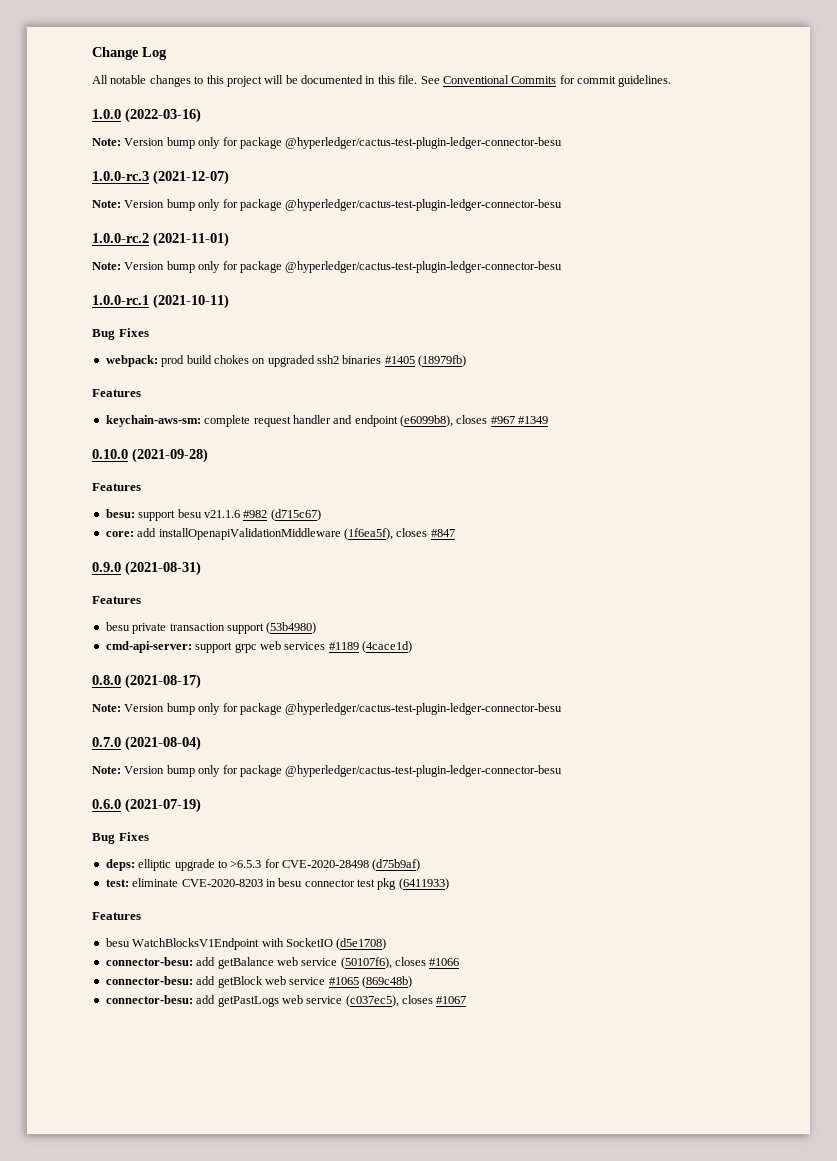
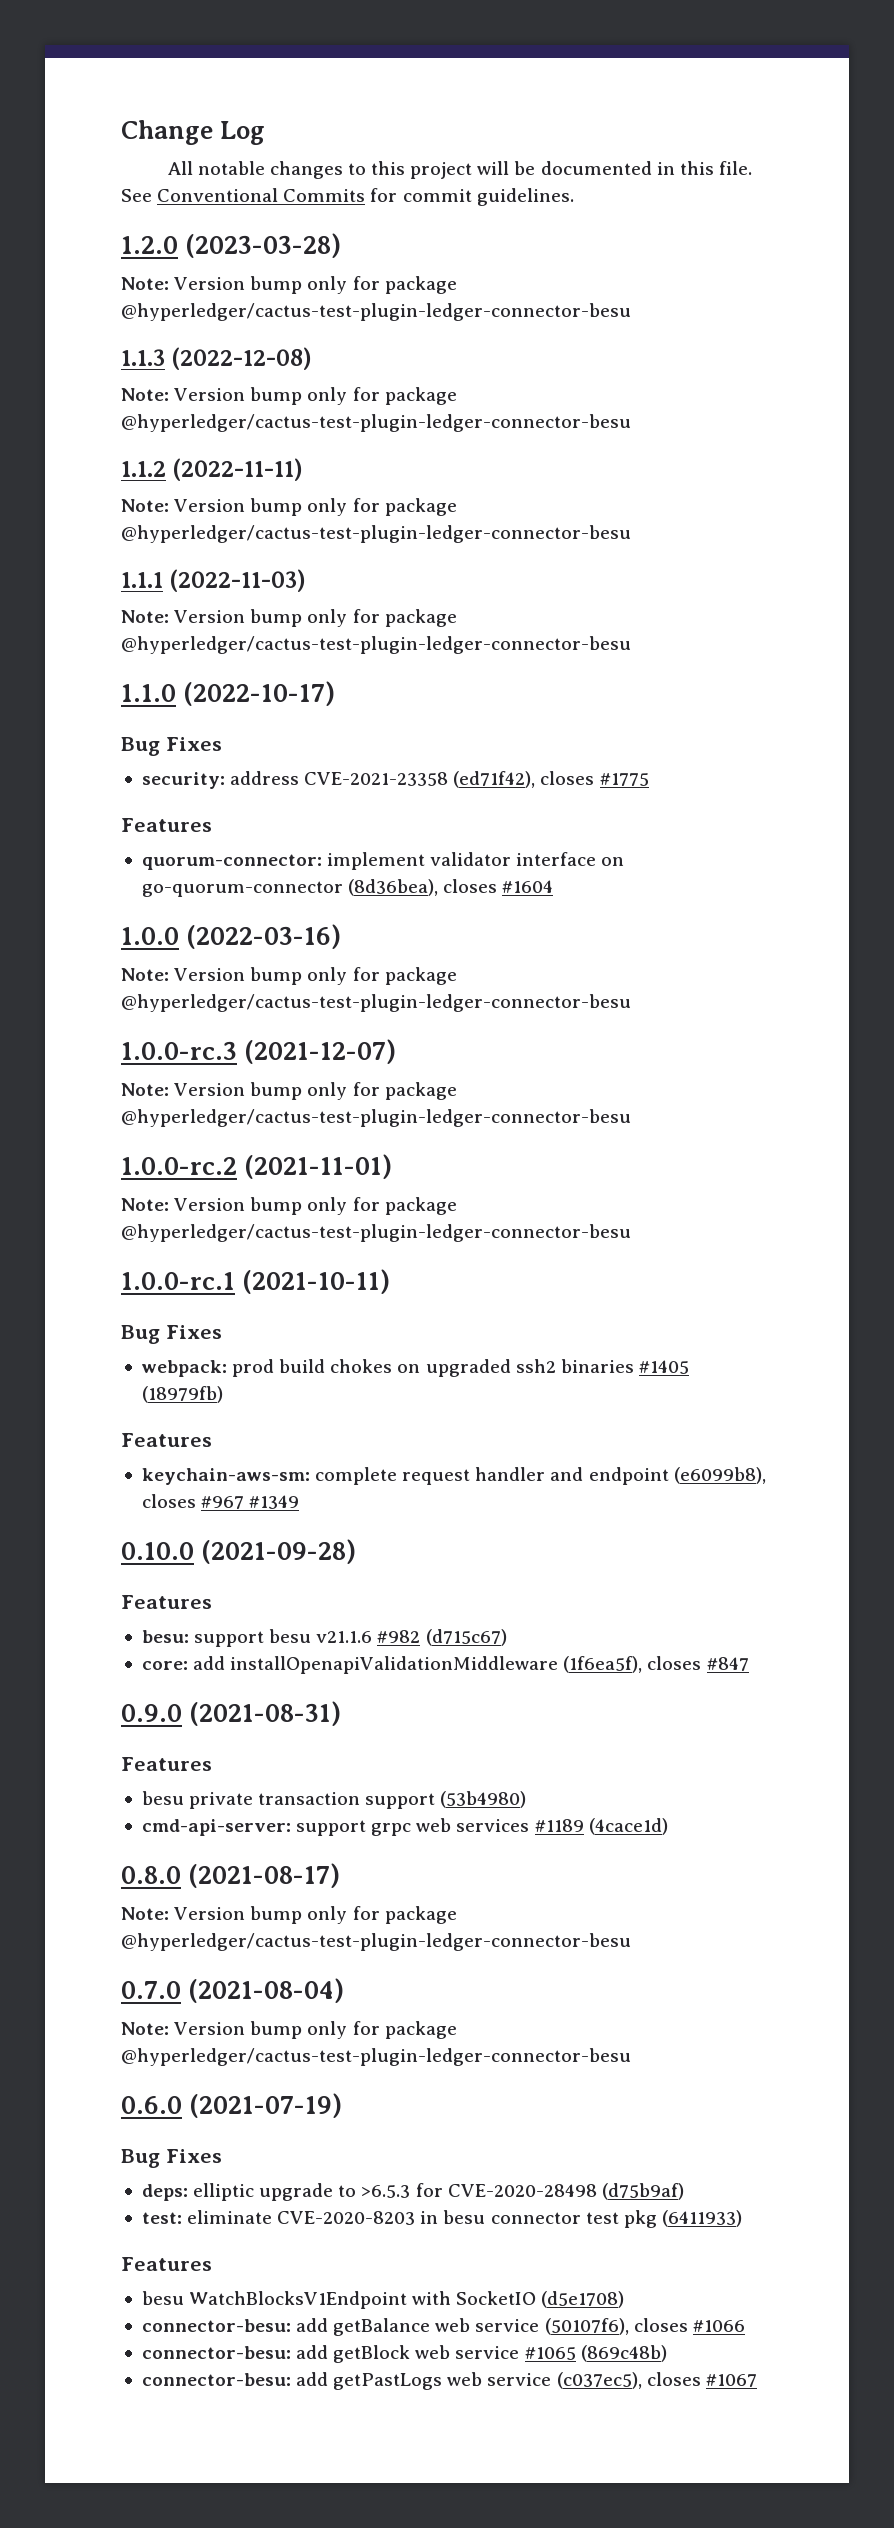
+ 1.2.0 (2023-03-28)
+ Note: Version bump only for package @hyperledger/cactus-test-plugin-ledger-connector-besu
+ 1.1.3 (2022-12-08)
+ Note: Version bump only for package @hyperledger/cactus-test-plugin-ledger-connector-besu
+ 1.1.2 (2022-11-11)
+ Note: Version bump only for package @hyperledger/cactus-test-plugin-ledger-connector-besu
+ 1.1.1 (2022-11-03)
+ Note: Version bump only for package @hyperledger/cactus-test-plugin-ledger-connector-besu
+ 1.1.0 (2022-10-17)
+ Bug Fixes
+ security: address CVE-2021-23358 (ed71f42), closes #1775
+ Features
+ quorum-connector: implement validator interface on go-quorum-connector (8d36bea), closes #1604

